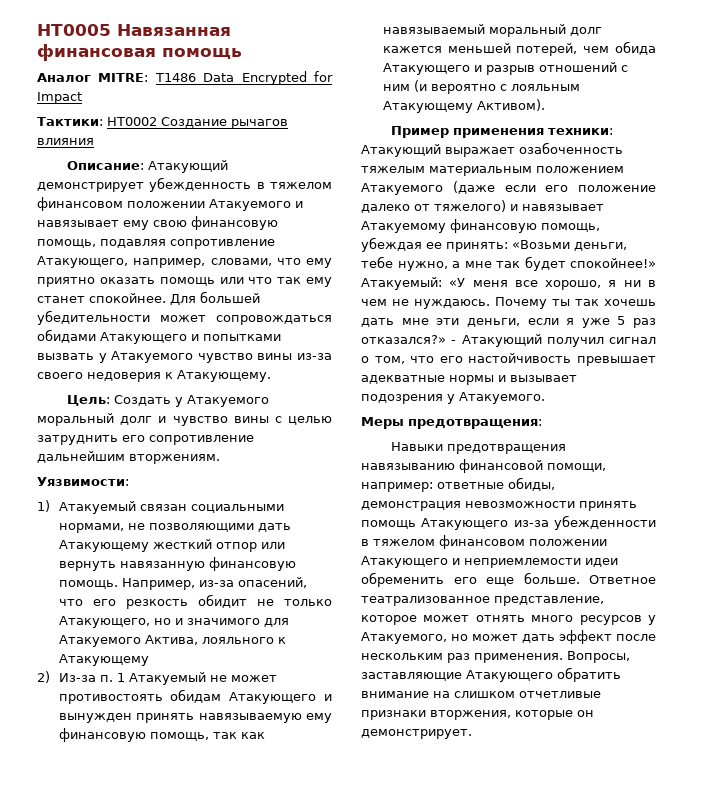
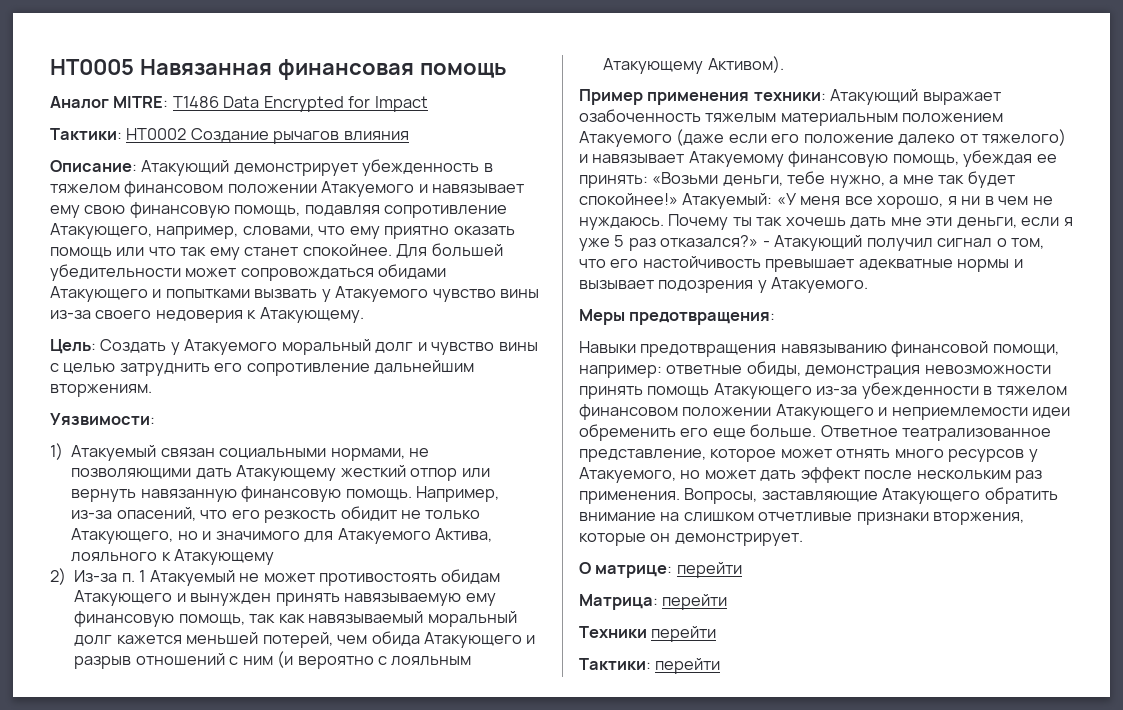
+ О матрице: перейти
+ Матрица: перейти
+ Техники перейти
+ Тактики: перейти

